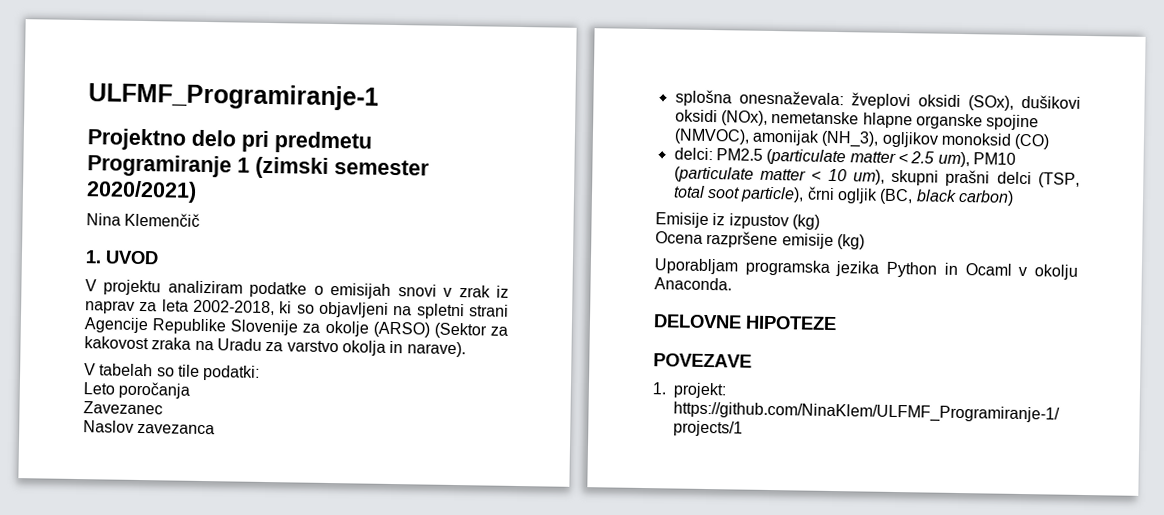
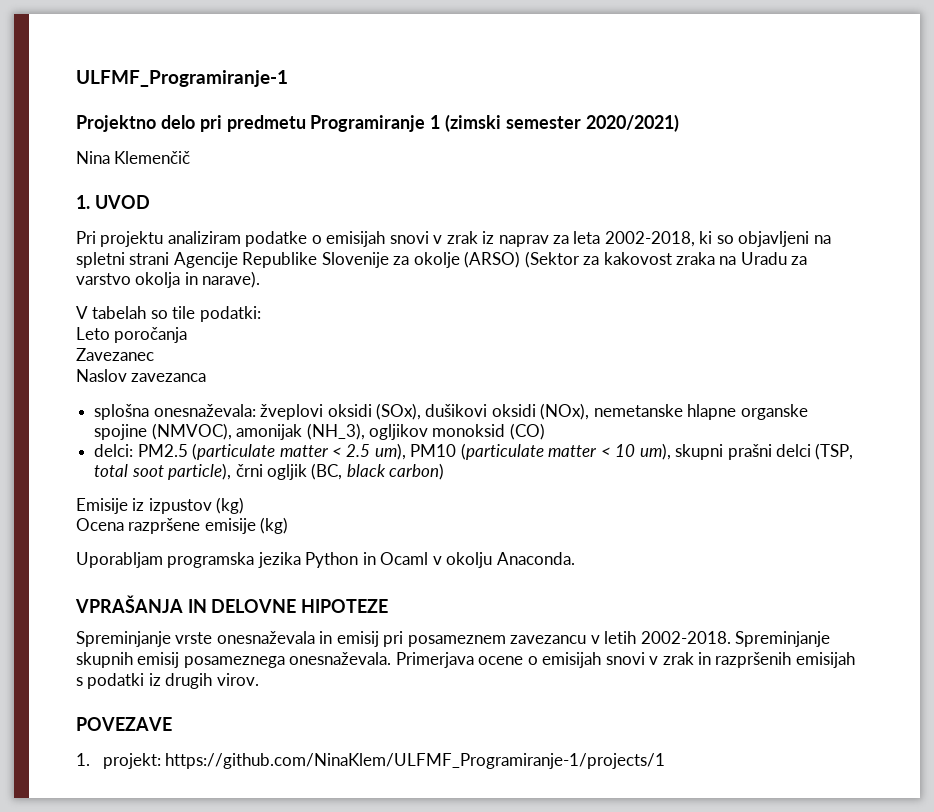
- V projektu analiziram podatke o emisijah snovi v zrak iz naprav za leta 2002-2018, ki so objavljeni na spletni strani Agencije Republike Slovenije za okolje (ARSO) (Sektor za kakovost zraka na Uradu za varstvo okolja in narave).
+ Pri projektu analiziram podatke o emisijah snovi v zrak iz naprav za leta 2002-2018, ki so objavljeni na spletni strani Agencije Republike Slovenije za okolje (ARSO) (Sektor za kakovost zraka na Uradu za varstvo okolja in narave).
- DELOVNE HIPOTEZE
+ VPRAŠANJA IN DELOVNE HIPOTEZE
+ Spreminjanje vrste onesnaževala in emisij pri posameznem zavezancu v letih 2002-2018. Spreminjanje skupnih emisij posameznega onesnaževala. Primerjava ocene o emisijah snovi v zrak in razpršenih emisijah s podatki iz drugih virov.

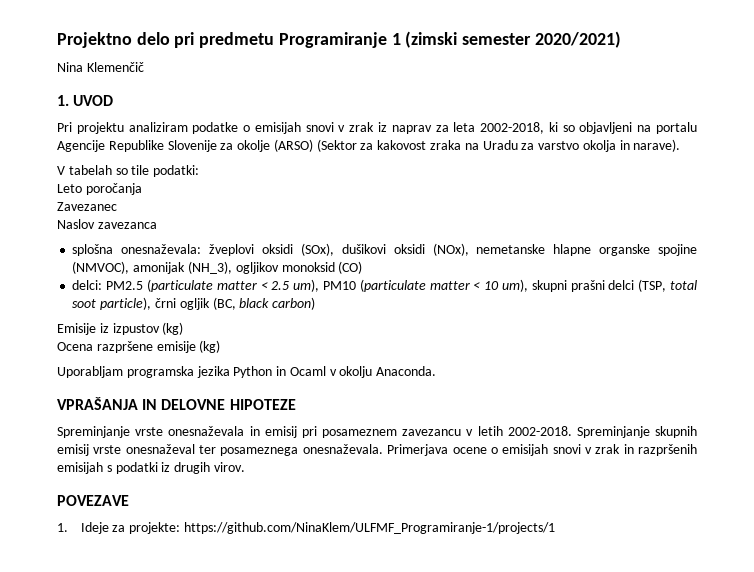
- ULFMF_Programiranje-1
- Pri projektu analiziram podatke o emisijah snovi v zrak iz naprav za leta 2002-2018, ki so objavljeni na spletni strani Agencije Republike Slovenije za okolje (ARSO) (Sektor za kakovost zraka na Uradu za varstvo okolja in narave).
+ Pri projektu analiziram podatke o emisijah snovi v zrak iz naprav za leta 2002-2018, ki so objavljeni na portalu Agencije Republike Slovenije za okolje (ARSO) (Sektor za kakovost zraka na Uradu za varstvo okolja in narave).
- Spreminjanje skupnih emisij posameznega onesnaževala.
+ Spreminjanje skupnih emisij vrste onesnaževal ter posameznega onesnaževala.
- 1. projekt: https://github.com/NinaKlem/ULFMF_Programiranje-1/projects/1
+ 1. Ideje za projekte: https://github.com/NinaKlem/ULFMF_Programiranje-1/projects/1

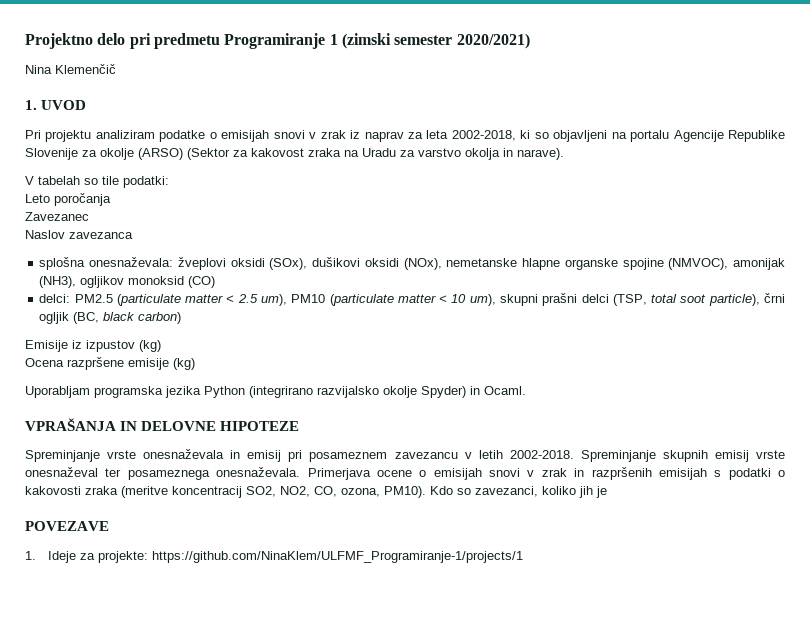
- splošna onesnaževala: žveplovi oksidi (SOx), dušikovi oksidi (NOx), nemetanske hlapne organske spojine (NMVOC), amonijak (NH_3), ogljikov monoksid (CO)
+ splošna onesnaževala: žveplovi oksidi (SOx), dušikovi oksidi (NOx), nemetanske hlapne organske spojine (NMVOC), amonijak (NH3), ogljikov monoksid (CO)
- Uporabljam programska jezika Python in Ocaml v okolju Anaconda.
+ Uporabljam programska jezika Python (integrirano razvijalsko okolje Spyder) in Ocaml.
- Primerjava ocene o emisijah snovi v zrak in razpršenih emisijah s podatki iz drugih virov.
+ Primerjava ocene o emisijah snovi v zrak in razpršenih emisijah s podatki o kakovosti zraka (meritve koncentracij SO2, NO2, CO, ozona, PM10). Kdo so zavezanci, koliko jih je

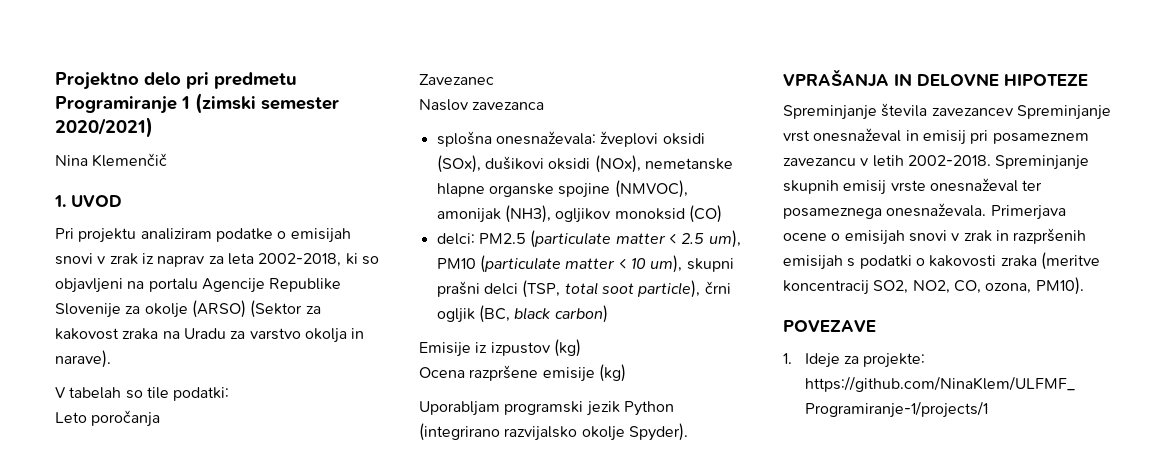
- Uporabljam programska jezika Python (integrirano razvijalsko okolje Spyder) in Ocaml.
+ Uporabljam programski jezik Python (integrirano razvijalsko okolje Spyder).
- Spreminjanje vrste onesnaževala in emisij pri posameznem zavezancu v letih 2002-2018.
+ Spreminjanje števila zavezancev Spreminjanje vrst onesnaževal in emisij pri posameznem zavezancu v letih 2002-2018.
- Kdo so zavezanci, koliko jih je

